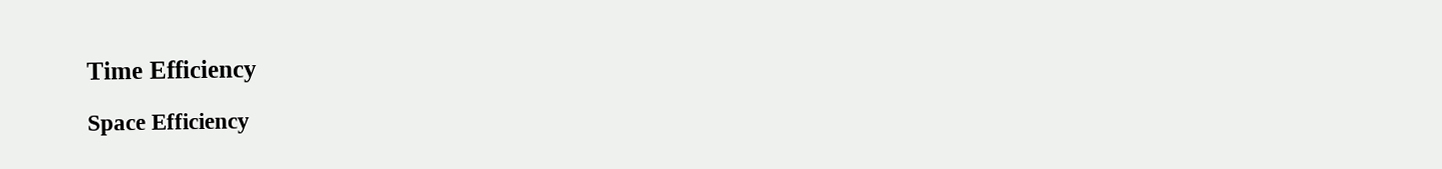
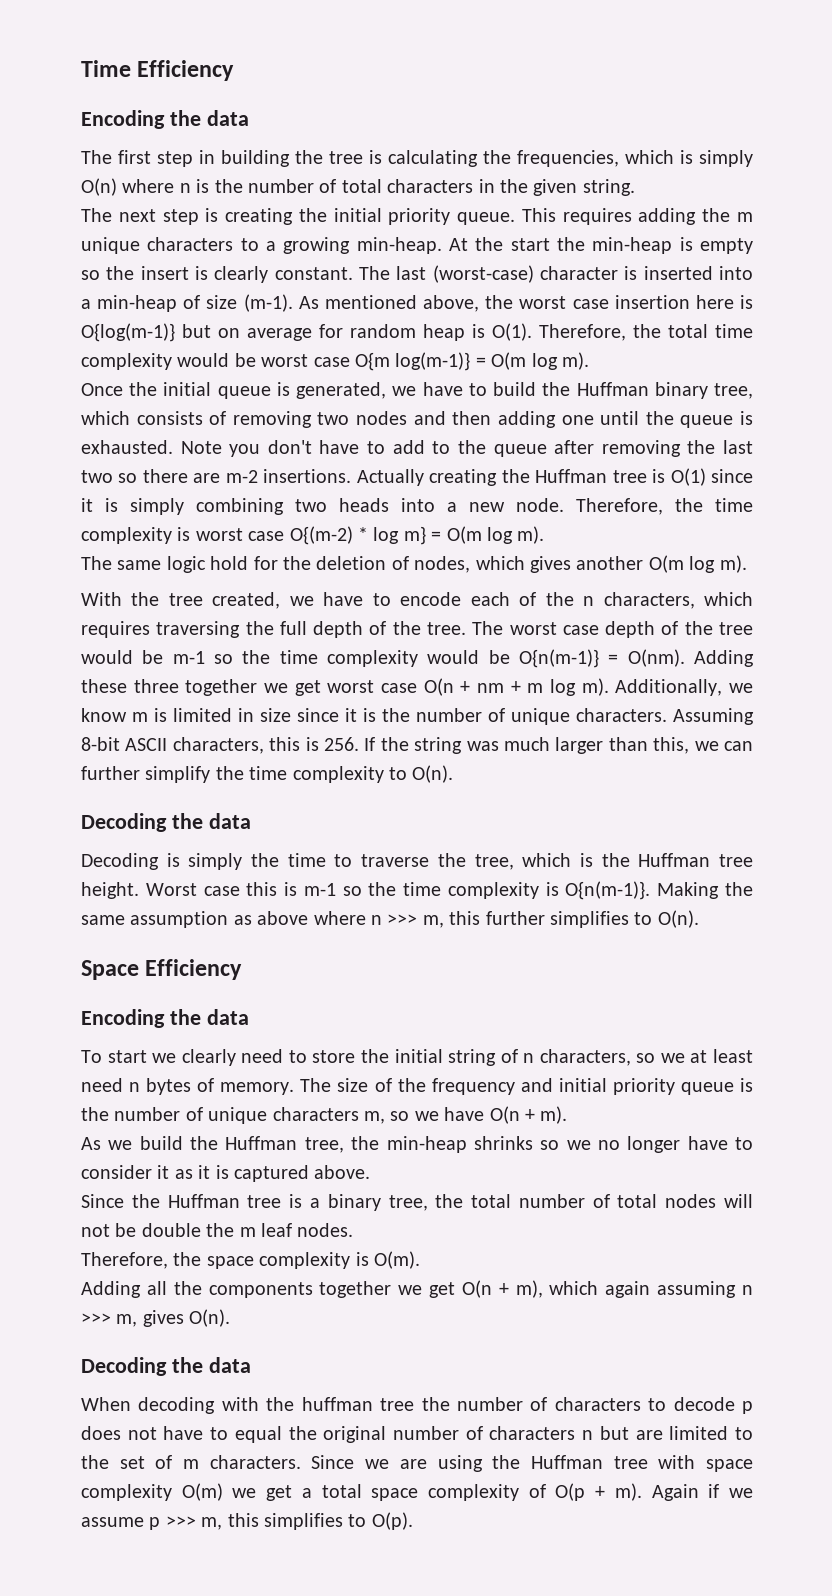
  Time Efficiency
+ Encoding the data
+ The first step in building the tree is calculating the frequencies, which is simply O(n) where n is the number of total characters in the given string.
+ The next step is creating the initial priority queue. This requires adding the m unique characters to a growing min-heap. At the start the min-heap is empty so the insert is clearly constant. The last (worst-case) character is inserted into a min-heap of size (m-1). As mentioned above, the worst case insertion here is O{log(m-1)} but on average for random heap is O(1). Therefore, the total time complexity would be worst case O{m log(m-1)} = O(m log m).
+ Once the initial queue is generated, we have to build the Huffman binary tree, which consists of removing two nodes and then adding one until the queue is exhausted. Note you don't have to add to the queue after removing the last two so there are m-2 insertions. Actually creating the Huffman tree is O(1) since it is simply combining two heads into a new node. Therefore, the time complexity is worst case O{(m-2) * log m} = O(m log m).
+ The same logic hold for the deletion of nodes, which gives another O(m log m).
+ With the tree created, we have to encode each of the n characters, which requires traversing the full depth of the tree. The worst case depth of the tree would be m-1 so the time complexity would be O{n(m-1)} = O(nm). Adding these three together we get worst case O(n + nm + m log m). Additionally, we know m is limited in size since it is the number of unique characters. Assuming 8-bit ASCII characters, this is 256. If the string was much larger than this, we can further simplify the time complexity to O(n).
+ Decoding the data
+ Decoding is simply the time to traverse the tree, which is the Huffman tree height. Worst case this is m-1 so the time complexity is O{n(m-1)}. Making the same assumption as above where n >>> m, this further simplifies to O(n).
  Space Efficiency
+ Encoding the data
+ To start we clearly need to store the initial string of n characters, so we at least need n bytes of memory. The size of the frequency and initial priority queue is the number of unique characters m, so we have O(n + m).
+ As we build the Huffman tree, the min-heap shrinks so we no longer have to consider it as it is captured above.
+ Since the Huffman tree is a binary tree, the total number of total nodes will not be double the m leaf nodes.
+ Therefore, the space complexity is O(m).
+ Adding all the components together we get O(n + m), which again assuming n >>> m, gives O(n).
+ Decoding the data
+ When decoding with the huffman tree the number of characters to decode p does not have to equal the original number of characters n but are limited to the set of m characters. Since we are using the Huffman tree with space complexity O(m) we get a total space complexity of O(p + m). Again if we assume p >>> m, this simplifies to O(p).

